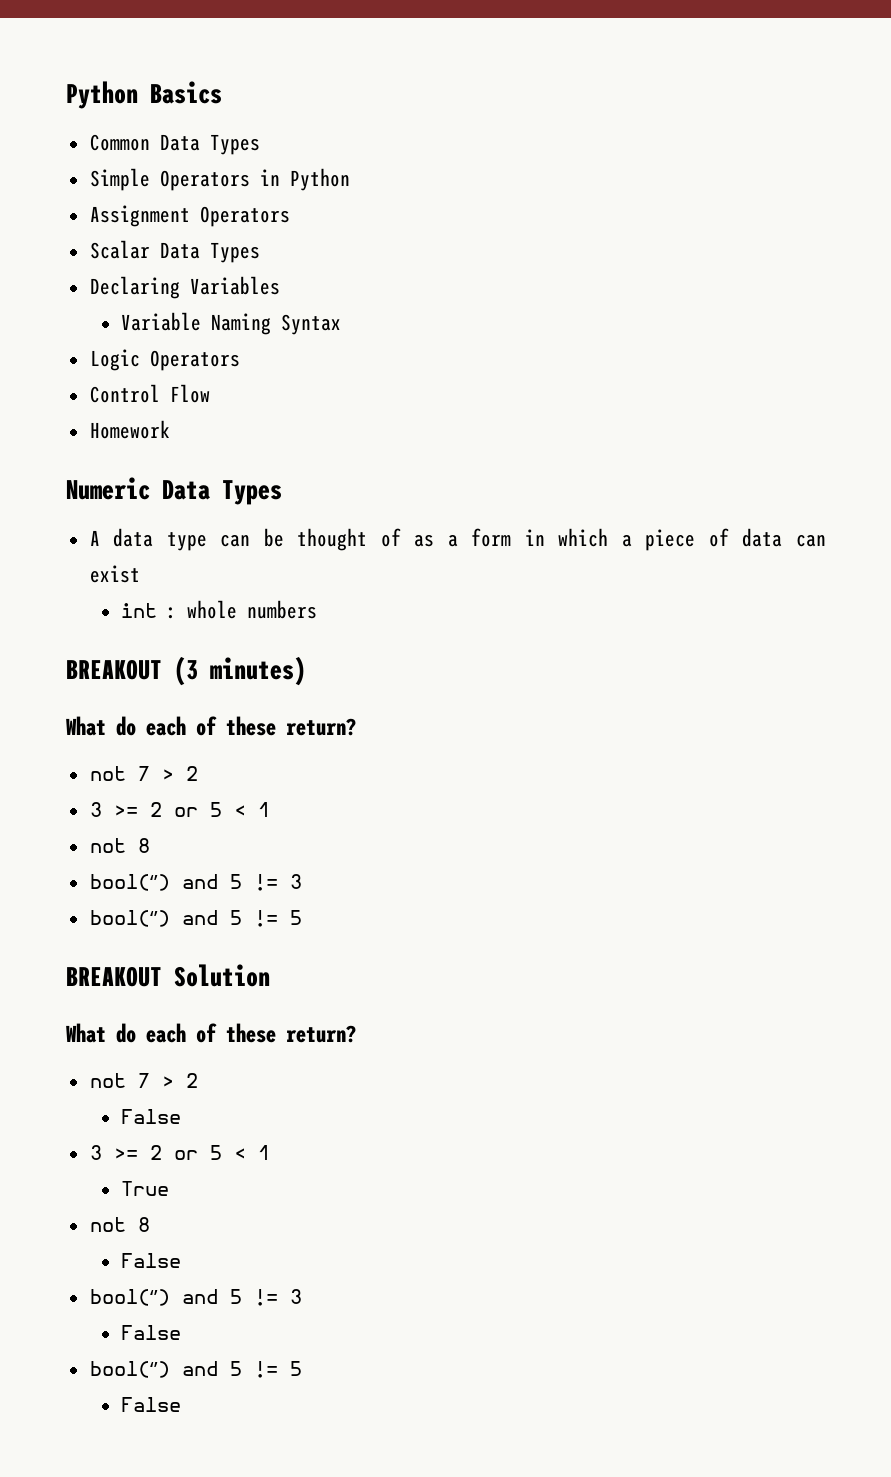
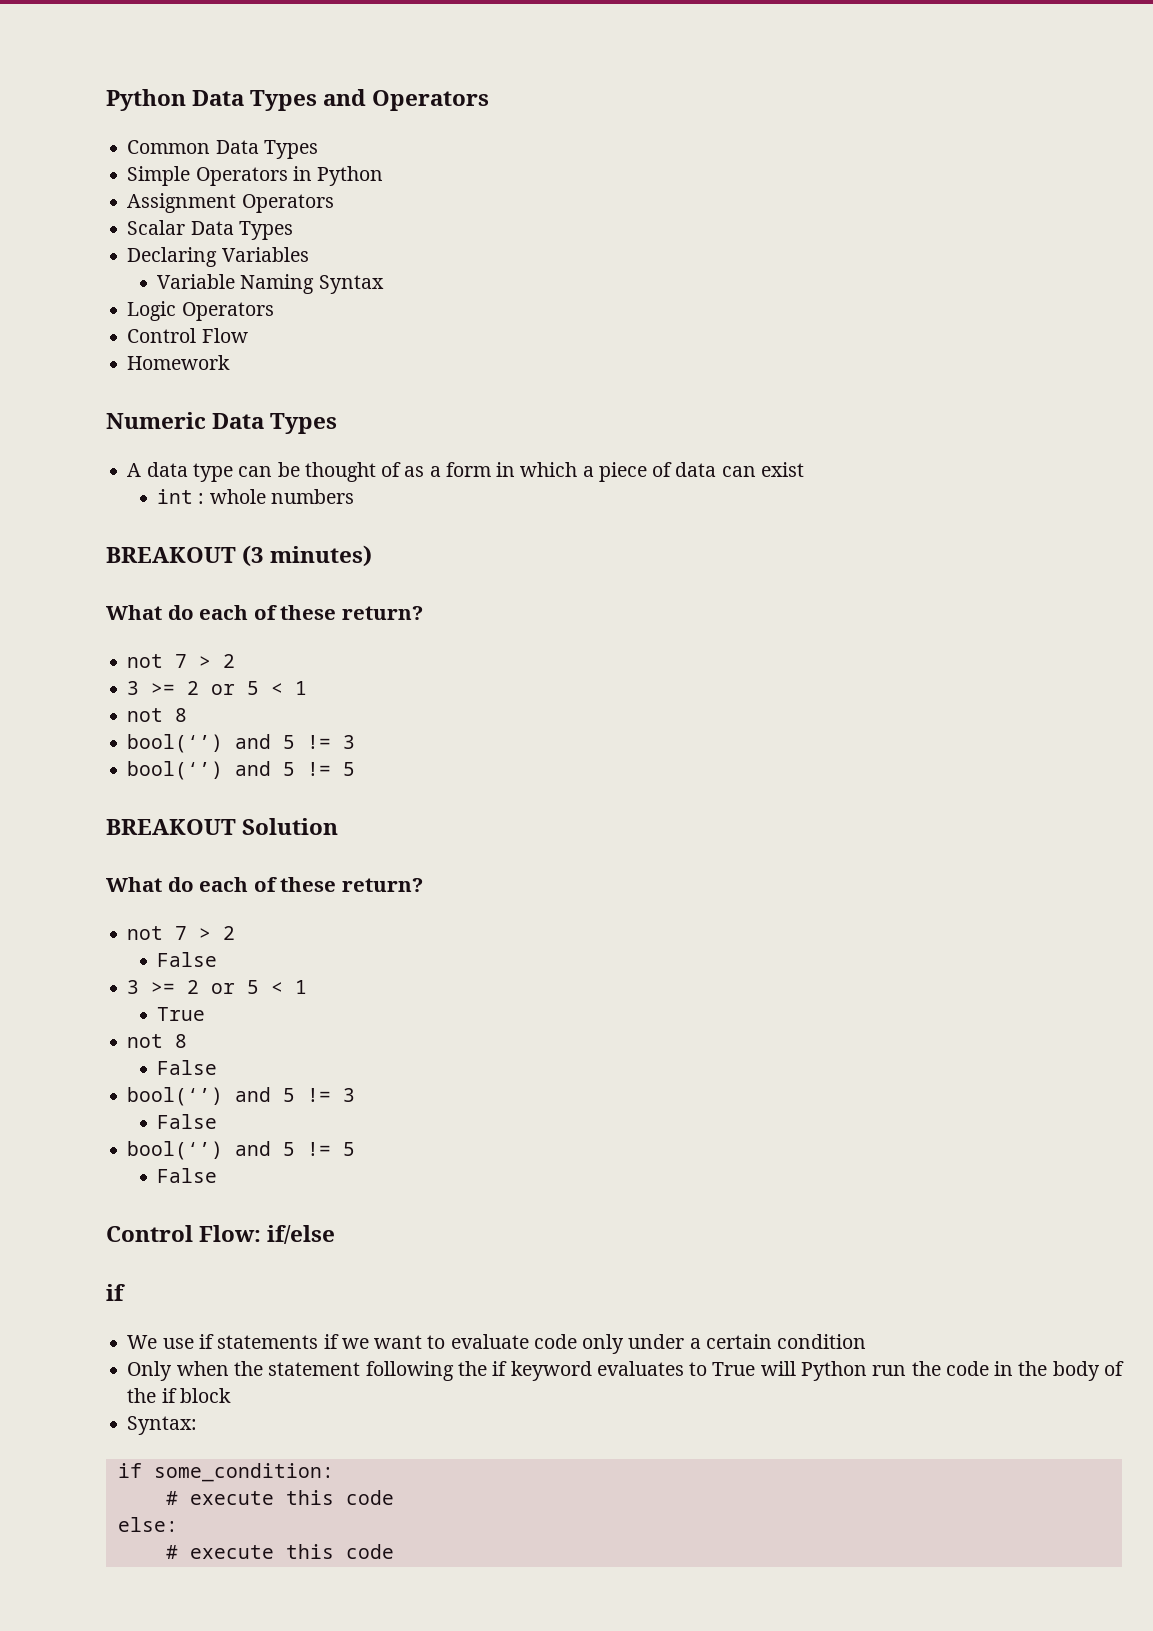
- Python Basics
+ Python Data Types and Operators
+ Control Flow: if/else
+ if
+ We use if statements if we want to evaluate code only under a certain condition
+ Only when the statement following the if keyword evaluates to True will Python run the code in the body of the if block
+ Syntax:
+ if some_condition:
+ # execute this code
+ else:
+ # execute this code

